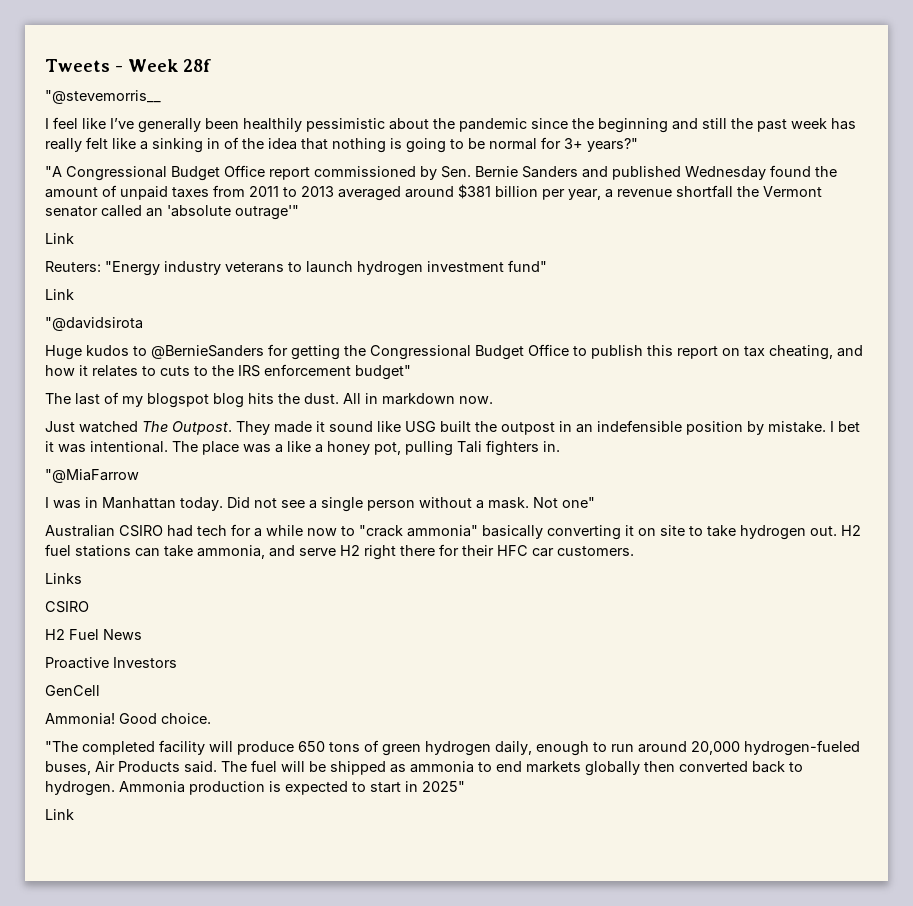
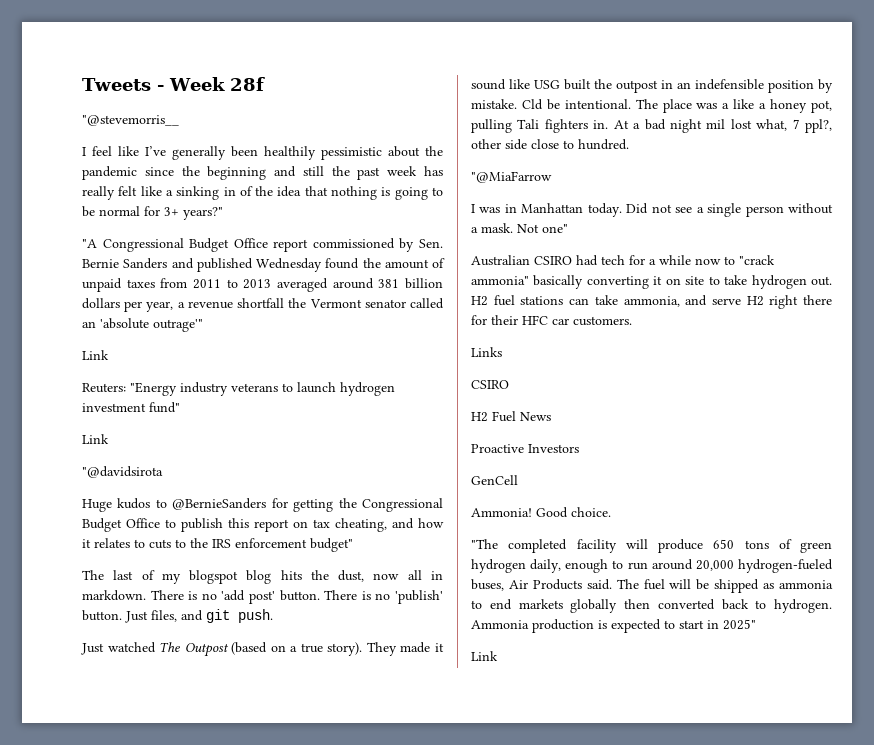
- "A Congressional Budget Office report commissioned by Sen. Bernie Sanders and published Wednesday found the amount of unpaid taxes from 2011 to 2013 averaged around $381 billion per year, a revenue shortfall the Vermont senator called an 'absolute outrage'"
+ "A Congressional Budget Office report commissioned by Sen. Bernie Sanders and published Wednesday found the amount of unpaid taxes from 2011 to 2013 averaged around 381 billion dollars per year, a revenue shortfall the Vermont senator called an 'absolute outrage'"
- The last of my blogspot blog hits the dust. All in markdown now.
- Just watched The Outpost.
+ The last of my blogspot blog hits the dust, now all in markdown. There is no 'add post' button. There is no 'publish' button. Just files, and git push.
+ Just watched The Outpost (based on a true story).
- I bet it was intentional.
+ Cld be intentional.
+ At a bad night mil lost what, 7 ppl?, other side close to hundred.

